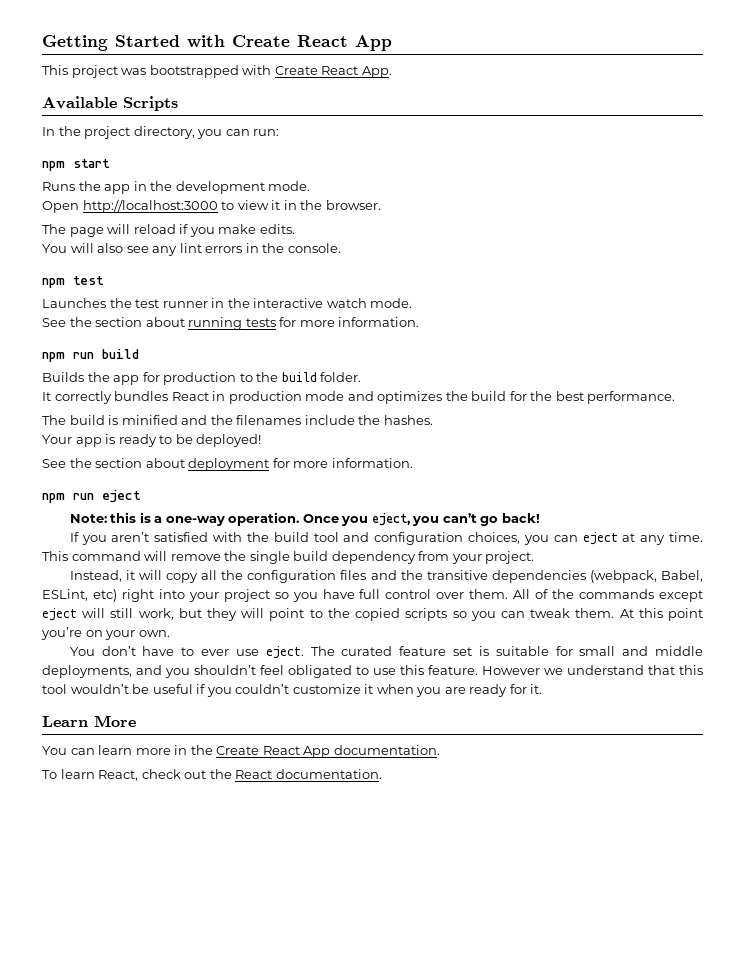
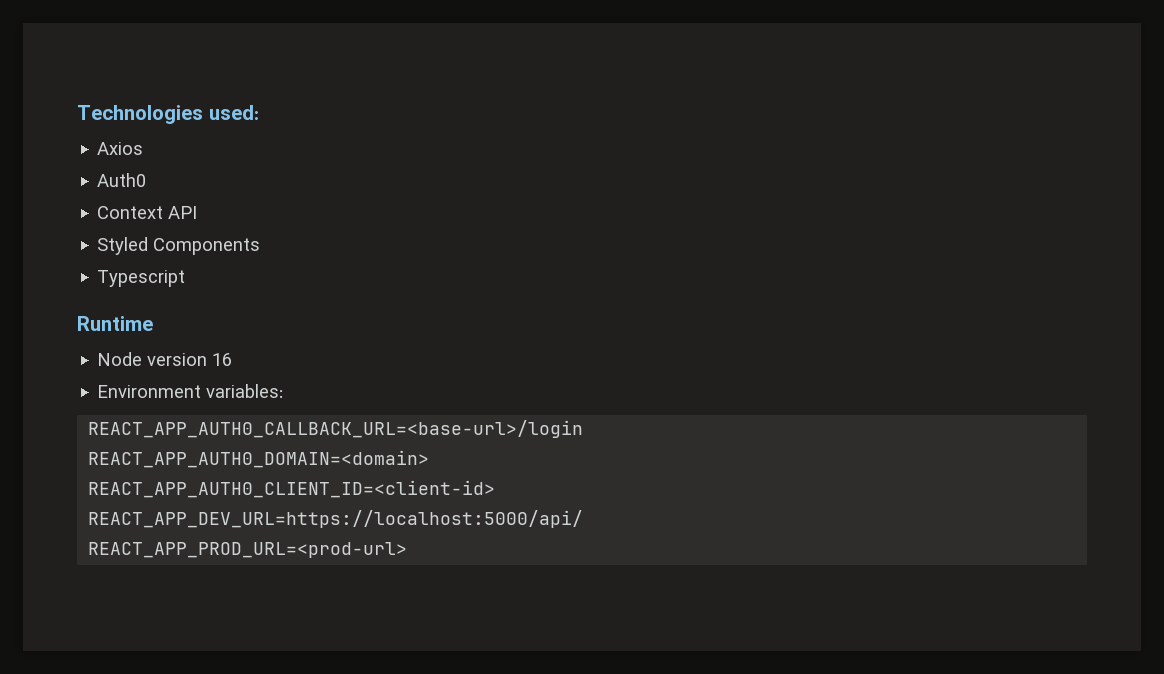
- Getting Started with Create React App
- This project was bootstrapped with Create React App.
- Available Scripts
- In the project directory, you can run:
- npm start
- Runs the app in the development mode.
- Open http://localhost:3000 to view it in the browser.
- The page will reload if you make edits.
- You will also see any lint errors in the console.
- npm test
- Launches the test runner in the interactive watch mode.
- See the section about running tests for more information.
- npm run build
- Builds the app for production to the build folder.
- It correctly bundles React in production mode and optimizes the build for the best performance.
- The build is minified and the filenames include the hashes.
- Your app is ready to be deployed!
- See the section about deployment for more information.
- npm run eject
- Note: this is a one-way operation. Once you eject, you can’t go back!
- If you aren’t satisfied with the build tool and configuration choices, you can eject at any time. This command will remove the single build dependency from your project.
- Instead, it will copy all the configuration files and the transitive dependencies (webpack, Babel, ESLint, etc) right into your project so you have full control over them. All of the commands except eject will still work, but they will point to the copied scripts so you can tweak them. At this point you’re on your own.
- You don’t have to ever use eject. The curated feature set is suitable for small and middle deployments, and you shouldn’t feel obligated to use this feature. However we understand that this tool wouldn’t be useful if you couldn’t customize it when you are ready for it.
- Learn More
- You can learn more in the Create React App documentation.
- To learn React, check out the React documentation.
+ Technologies used:
+ Axios
+ Auth0
+ Context API
+ Styled Components
+ Typescript
+ Runtime
+ Node version 16
+ Environment variables:
+ REACT_APP_AUTH0_CALLBACK_URL=<base-url>/login
+ REACT_APP_AUTH0_DOMAIN=<domain>
+ REACT_APP_AUTH0_CLIENT_ID=<client-id>
+ REACT_APP_DEV_URL=https://localhost:5000/api/
+ REACT_APP_PROD_URL=<prod-url>

